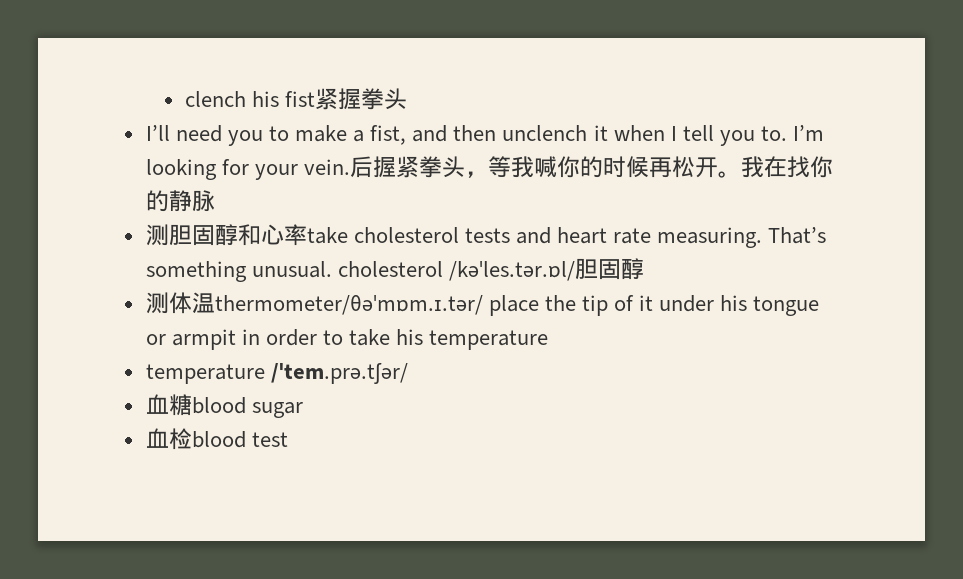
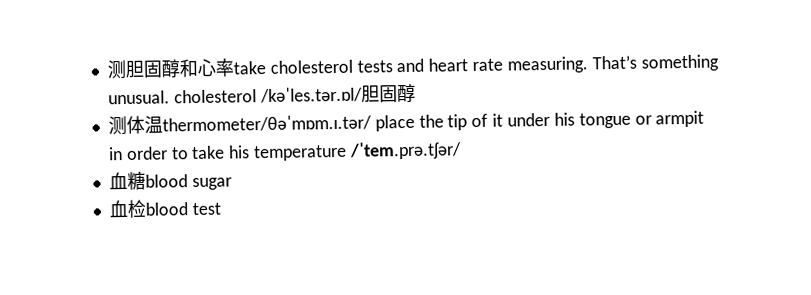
- clench his fist紧握拳头
- I’ll need you to make a fist, and then unclench it when I tell you to. I’m looking for your vein.后握紧拳头，等我喊你的时候再松开。我在找你的静脉
- 测体温thermometer/θəˈmɒm.ɪ.tər/ place the tip of it under his tongue or armpit in order to take his temperature
- temperature /ˈtem.prə.tʃər/
+ 测体温thermometer/θəˈmɒm.ɪ.tər/ place the tip of it under his tongue or armpit in order to take his temperature /ˈtem.prə.tʃər/

